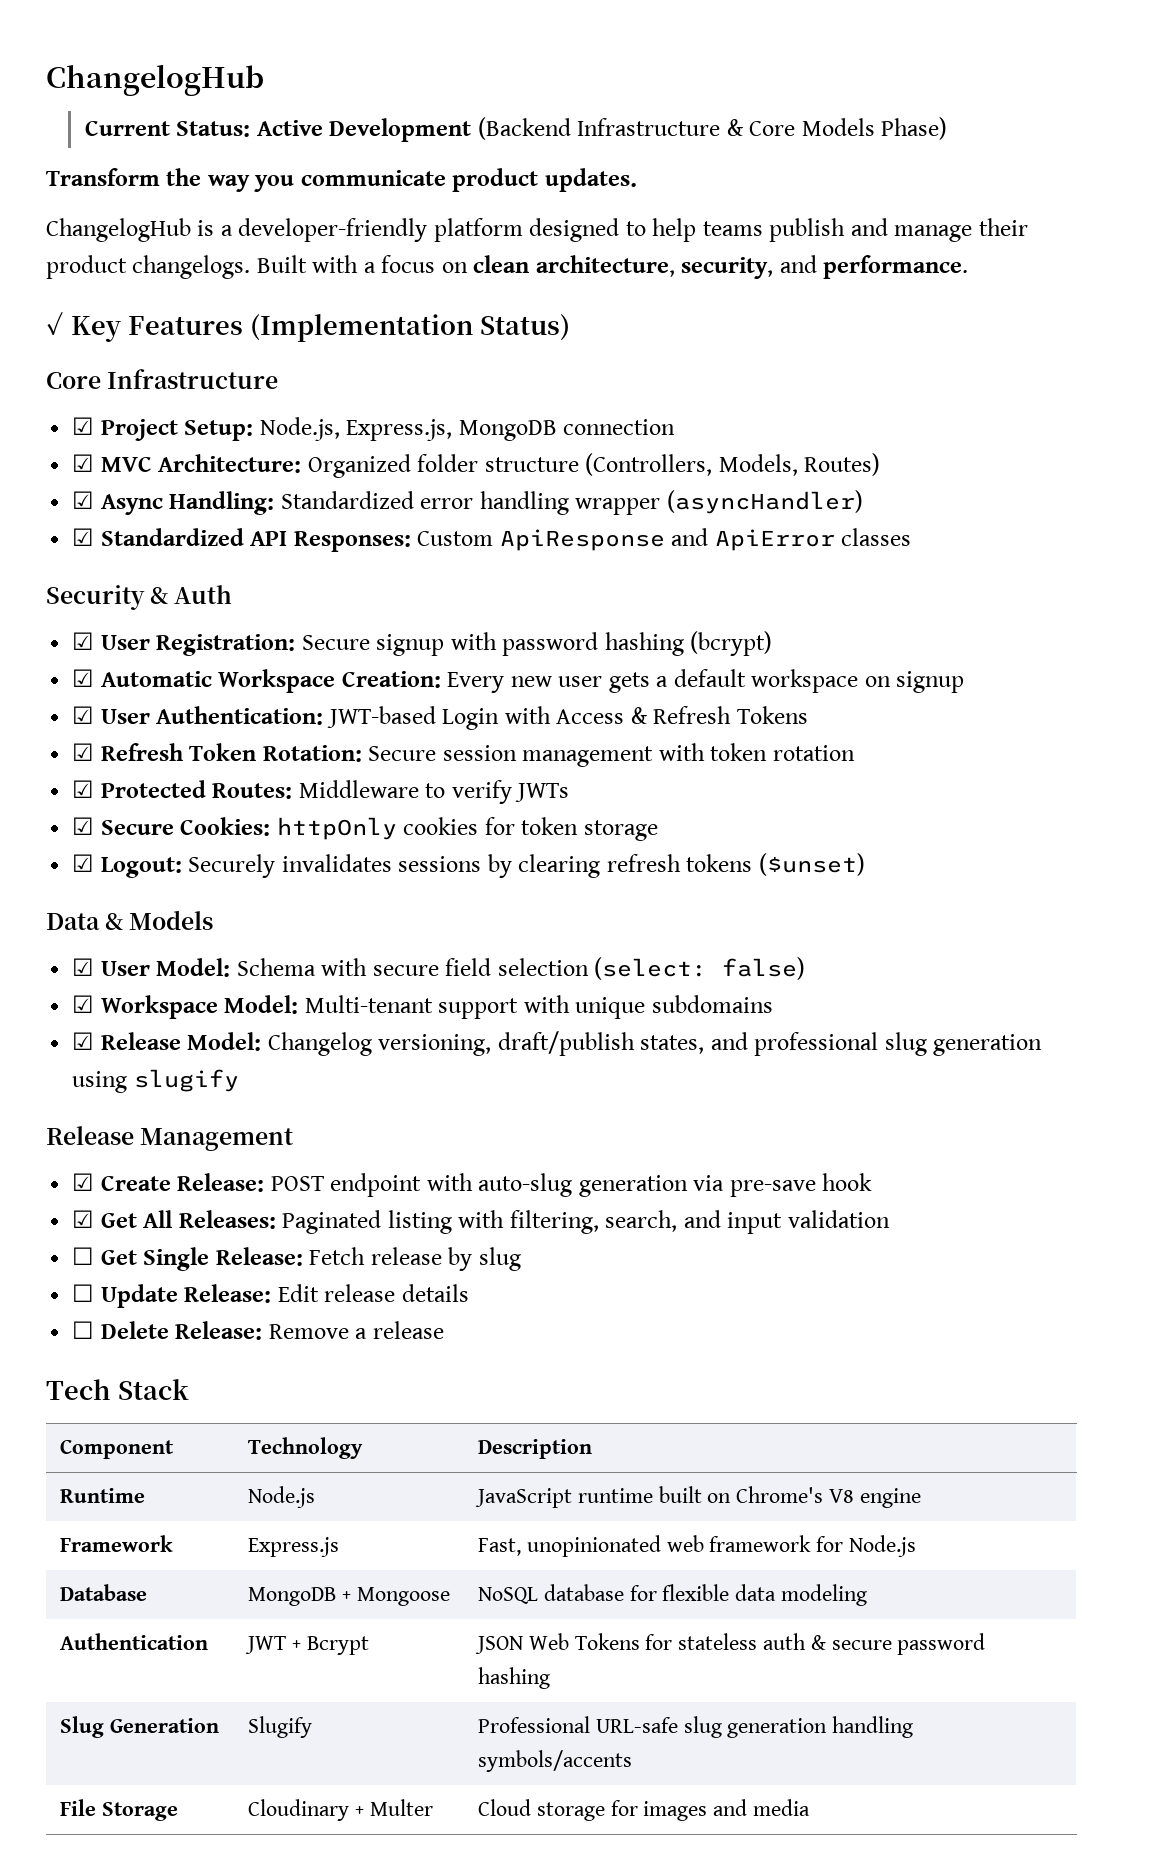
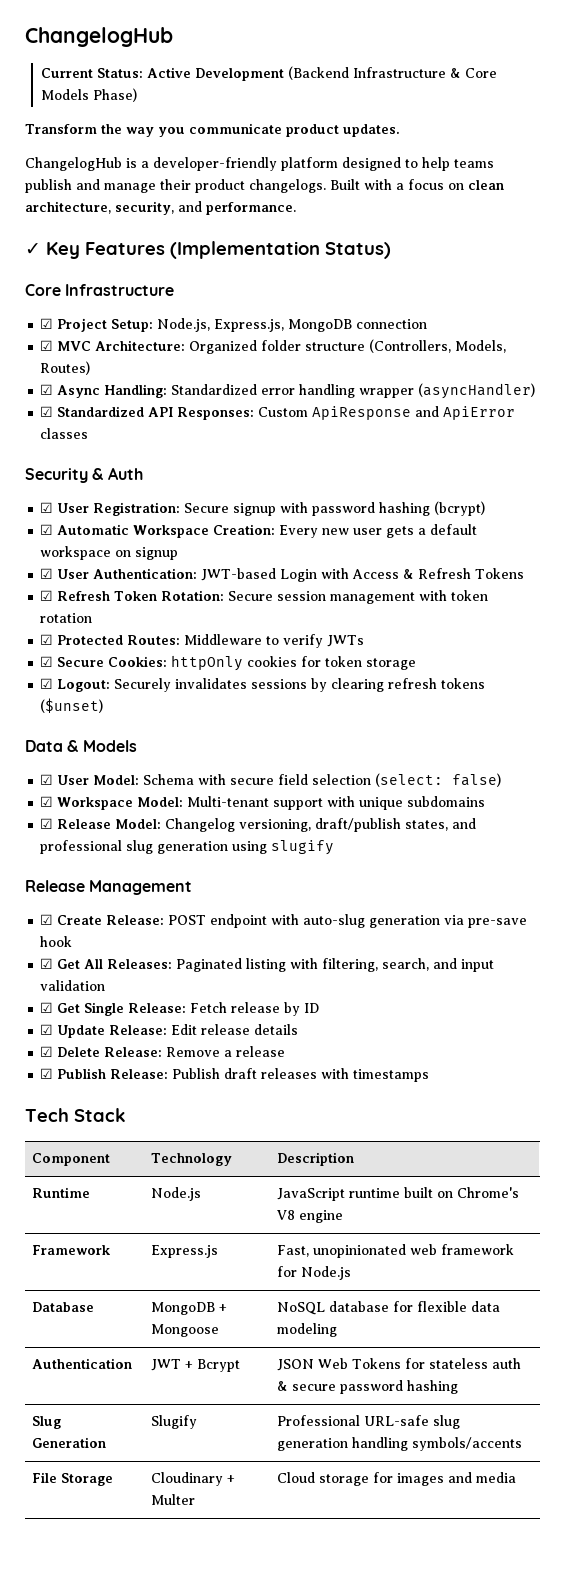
- ☐ Get Single Release: Fetch release by slug
- ☐ Update Release: Edit release details
+ ☑ Get Single Release: Fetch release by ID
+ ☑ Update Release: Edit release details
- ☐ Delete Release: Remove a release
+ ☑ Delete Release: Remove a release
+ ☑ Publish Release: Publish draft releases with timestamps

